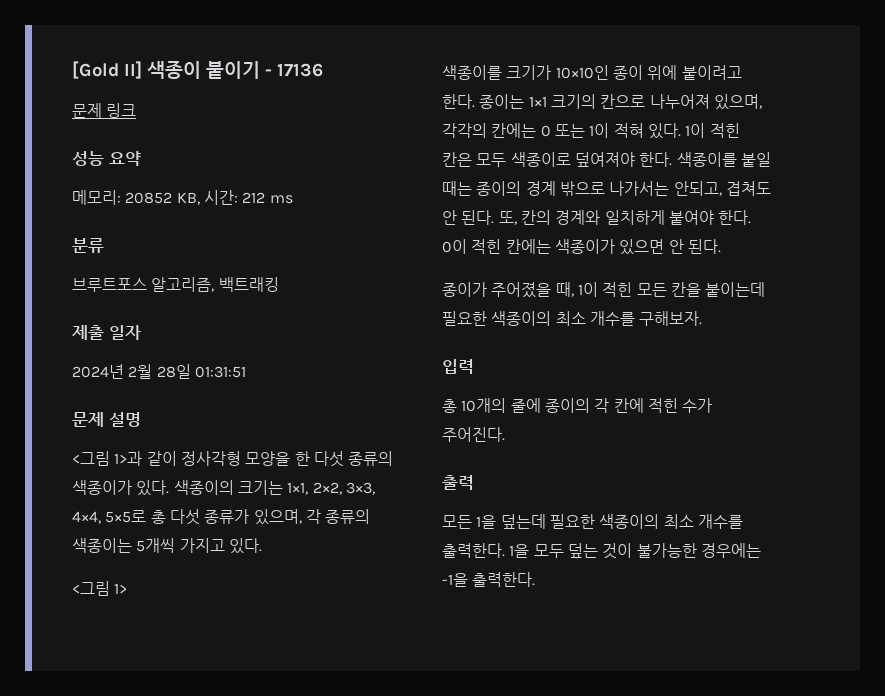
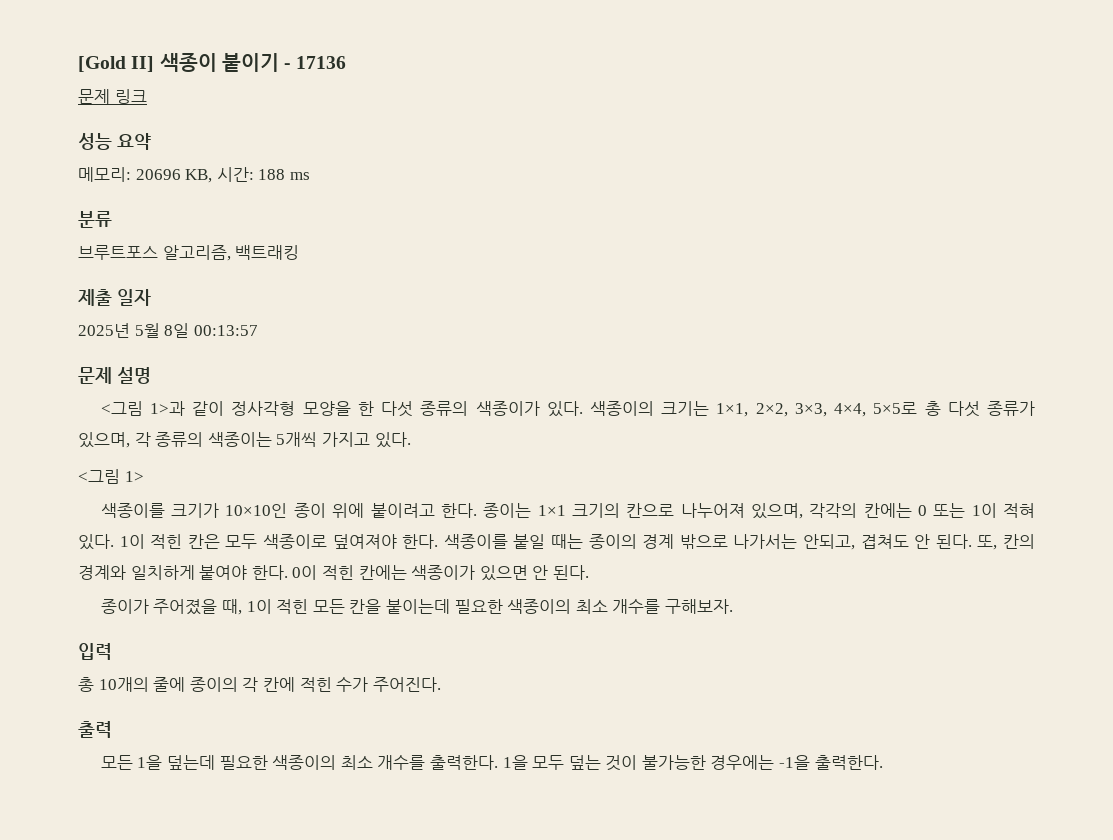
- 메모리: 20852 KB, 시간: 212 ms
+ 메모리: 20696 KB, 시간: 188 ms
- 2024년 2월 28일 01:31:51
+ 2025년 5월 8일 00:13:57

